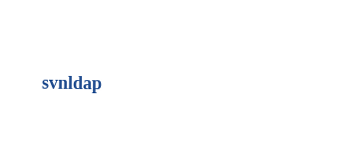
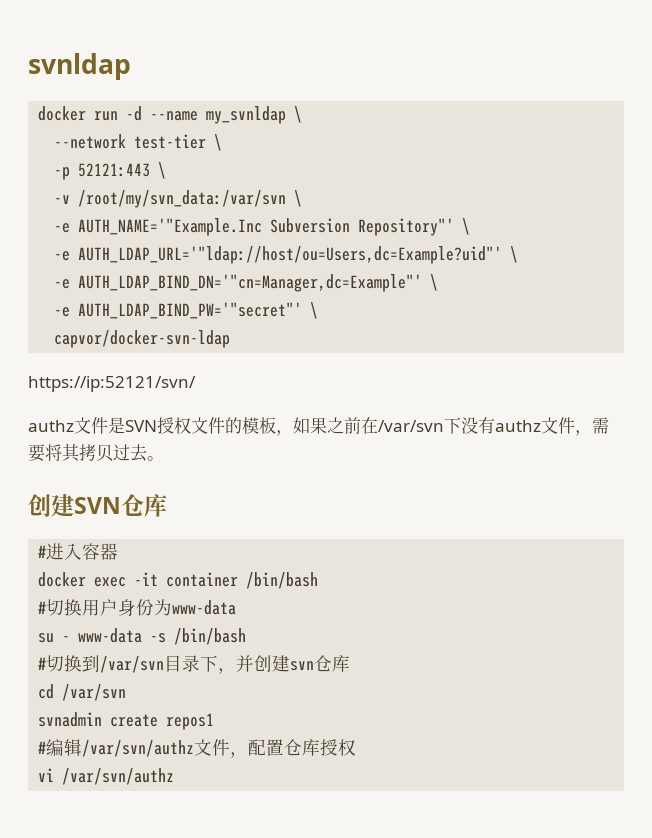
+ docker run -d --name my_svnldap \
+ --network test-tier \
+ -p 52121:443 \
+ -v /root/my/svn_data:/var/svn \
+ -e AUTH_NAME='"Example.Inc Subversion Repository"' \
+ -e AUTH_LDAP_URL='"ldap://host/ou=Users,dc=Example?uid"' \
+ -e AUTH_LDAP_BIND_DN='"cn=Manager,dc=Example"' \
+ -e AUTH_LDAP_BIND_PW='"secret"' \
+ capvor/docker-svn-ldap
+ https://ip:52121/svn/
+ authz文件是SVN授权文件的模板，如果之前在/var/svn下没有authz文件，需要将其拷贝过去。
+ 创建SVN仓库
+ #进入容器
+ docker exec -it container /bin/bash
+ #切换用户身份为www-data
+ su - www-data -s /bin/bash
+ #切换到/var/svn目录下，并创建svn仓库
+ cd /var/svn
+ svnadmin create repos1
+ #编辑/var/svn/authz文件，配置仓库授权
+ vi /var/svn/authz

